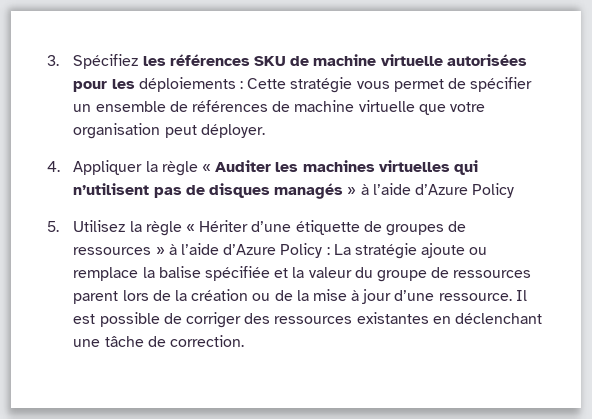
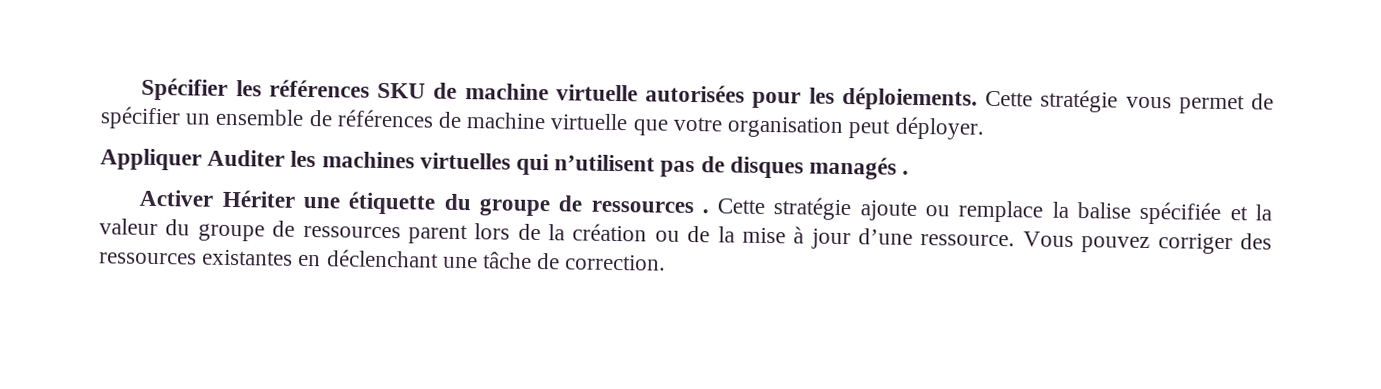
- 3. Spécifiez les références SKU de machine virtuelle autorisées pour les déploiements : Cette stratégie vous permet de spécifier un ensemble de références de machine virtuelle que votre organisation peut déployer.
+ Spécifier les références SKU de machine virtuelle autorisées pour les déploiements. Cette stratégie vous permet de spécifier un ensemble de références de machine virtuelle que votre organisation peut déployer.
- 4. Appliquer la règle « Auditer les machines virtuelles qui n’utilisent pas de disques managés » à l’aide d’Azure Policy
- 5. Utilisez la règle « Hériter d’une étiquette de groupes de ressources » à l’aide d’Azure Policy : La stratégie ajoute ou remplace la balise spécifiée et la valeur du groupe de ressources parent lors de la création ou de la mise à jour d’une ressource.
+ Appliquer Auditer les machines virtuelles qui n’utilisent pas de disques managés .
+ Activer Hériter une étiquette du groupe de ressources . Cette stratégie ajoute ou remplace la balise spécifiée et la valeur du groupe de ressources parent lors de la création ou de la mise à jour d’une ressource.
- Il est possible de corriger des ressources existantes en déclenchant une tâche de correction.
+ Vous pouvez corriger des ressources existantes en déclenchant une tâche de correction.

